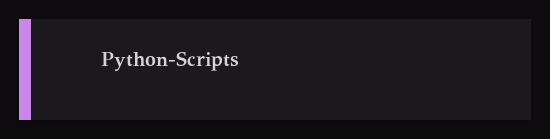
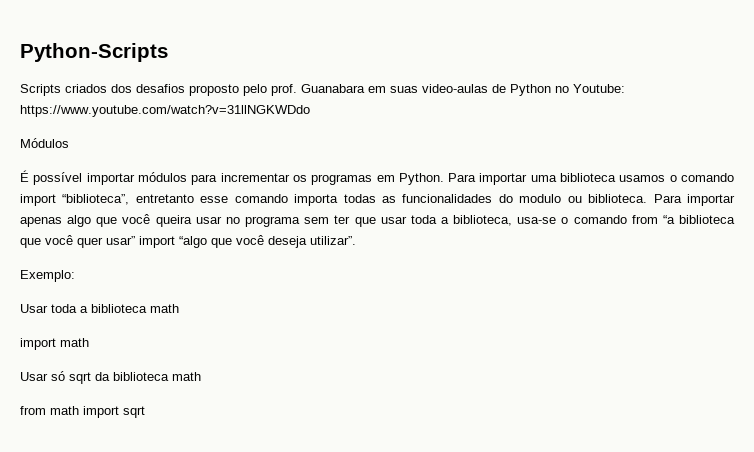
+ Scripts criados dos desafios proposto pelo prof. Guanabara em suas video-aulas de Python no Youtube: https://www.youtube.com/watch?v=31llNGKWDdo
+ Módulos
+ É possível importar módulos para incrementar os programas em Python. Para importar uma biblioteca usamos o comando import “biblioteca”, entretanto esse comando importa todas as funcionalidades do modulo ou biblioteca. Para importar apenas algo que você queira usar no programa sem ter que usar toda a biblioteca, usa-se o comando from “a biblioteca que você quer usar” import “algo que você deseja utilizar”.
+ Exemplo:
+ Usar toda a biblioteca math
+ import math
+ Usar só sqrt da biblioteca math
+ from math import sqrt

